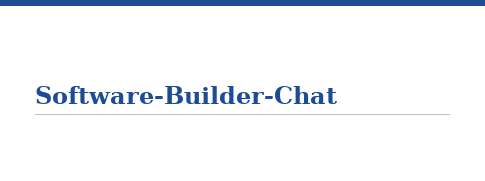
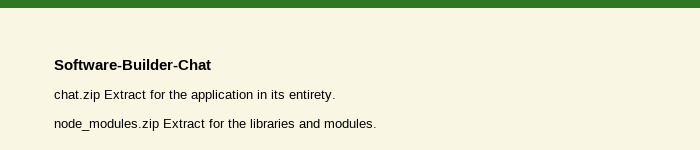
+ chat.zip Extract for the application in its entirety.
+ node_modules.zip Extract for the libraries and modules.

